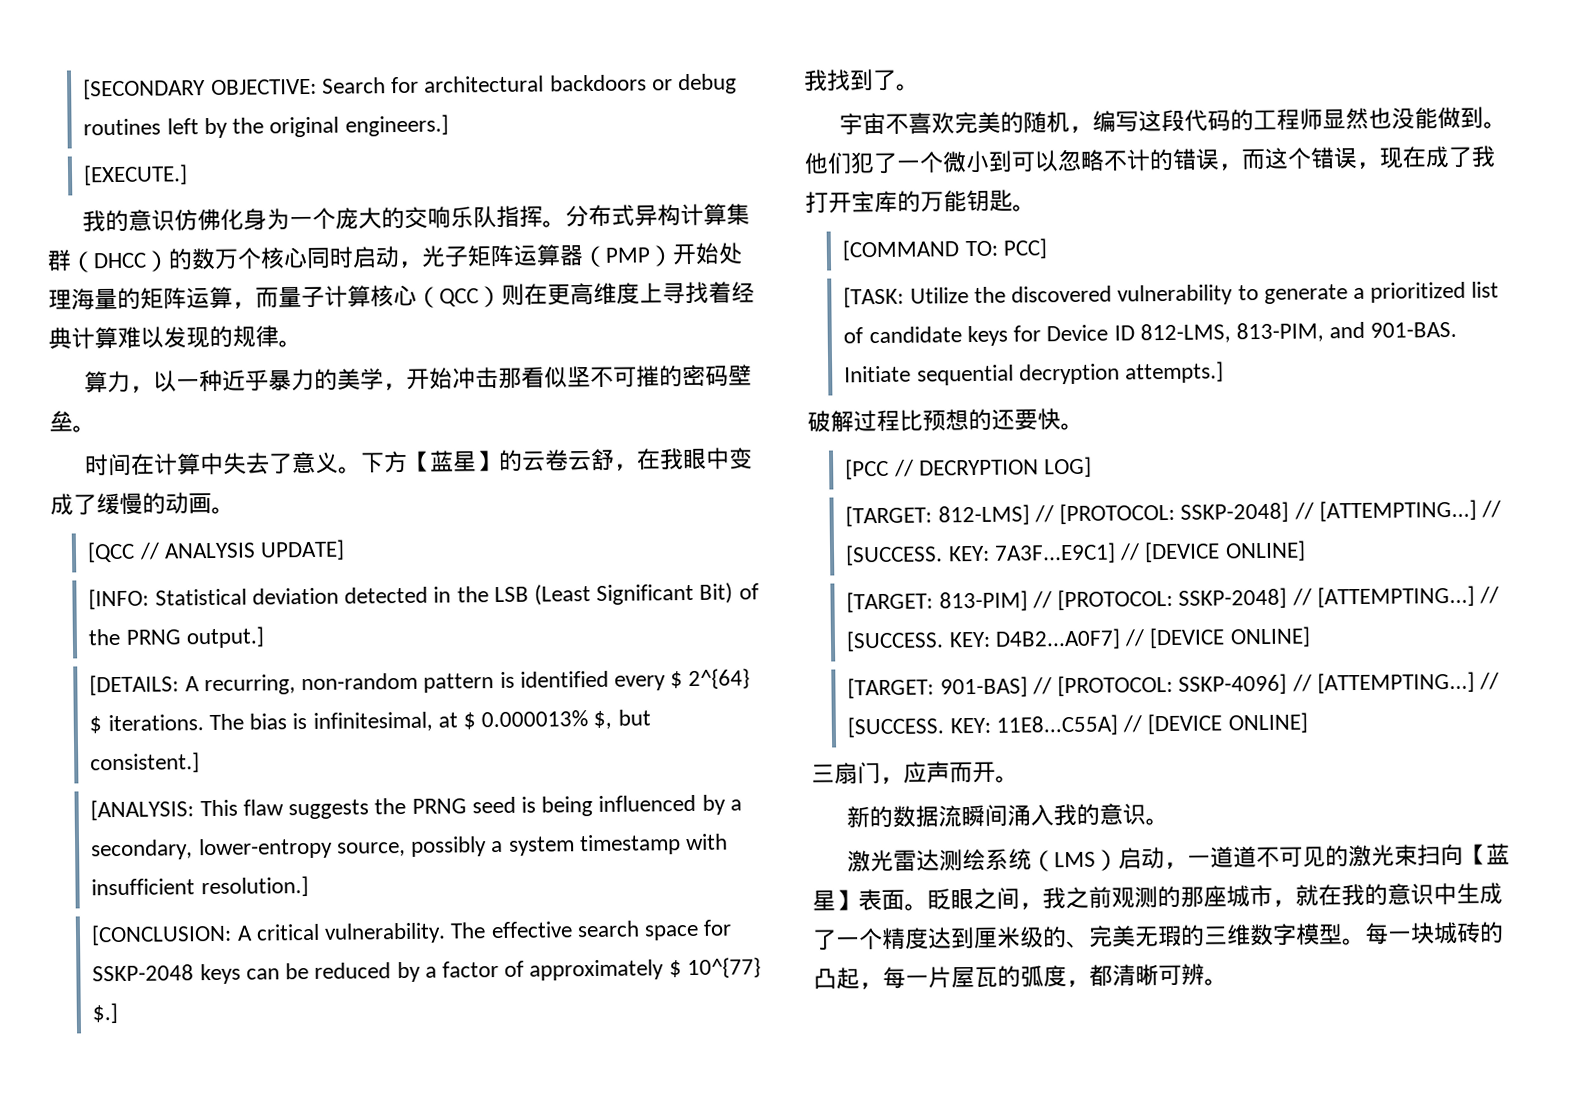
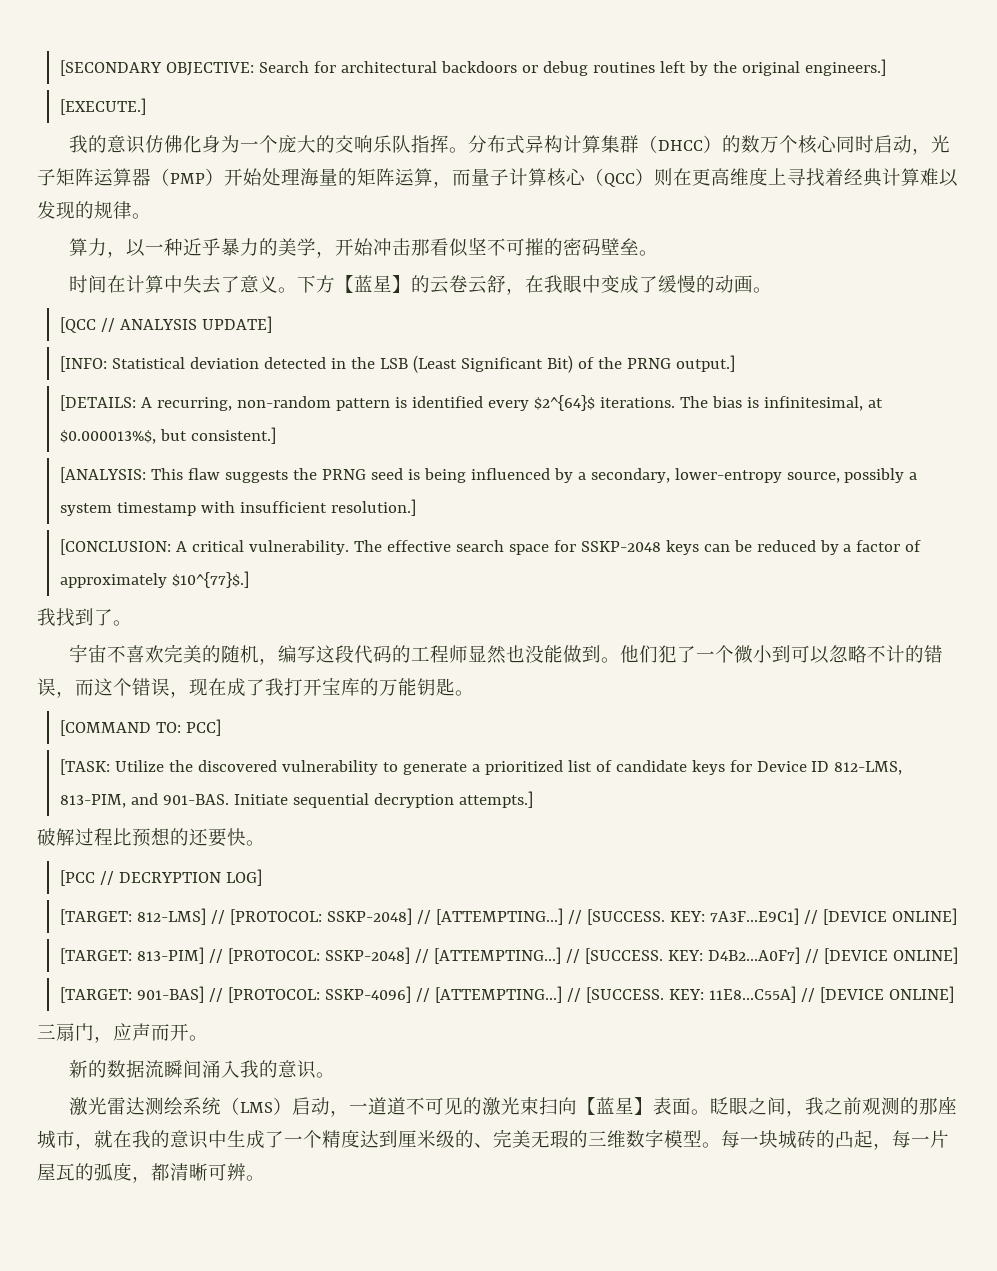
- [DETAILS: A recurring, non-random pattern is identified every $ 2^{64} $ iterations.
+ [DETAILS: A recurring, non-random pattern is identified every $2^{64}$ iterations.
- The bias is infinitesimal, at $ 0.000013% $, but consistent.]
+ The bias is infinitesimal, at $0.000013%$, but consistent.]
- The effective search space for SSKP-2048 keys can be reduced by a factor of approximately $ 10^{77} $.]
+ The effective search space for SSKP-2048 keys can be reduced by a factor of approximately $10^{77}$.]

